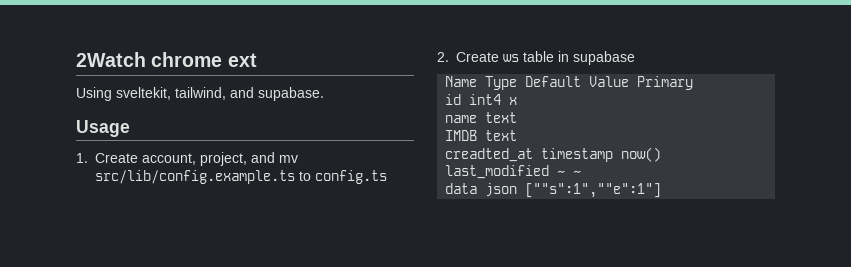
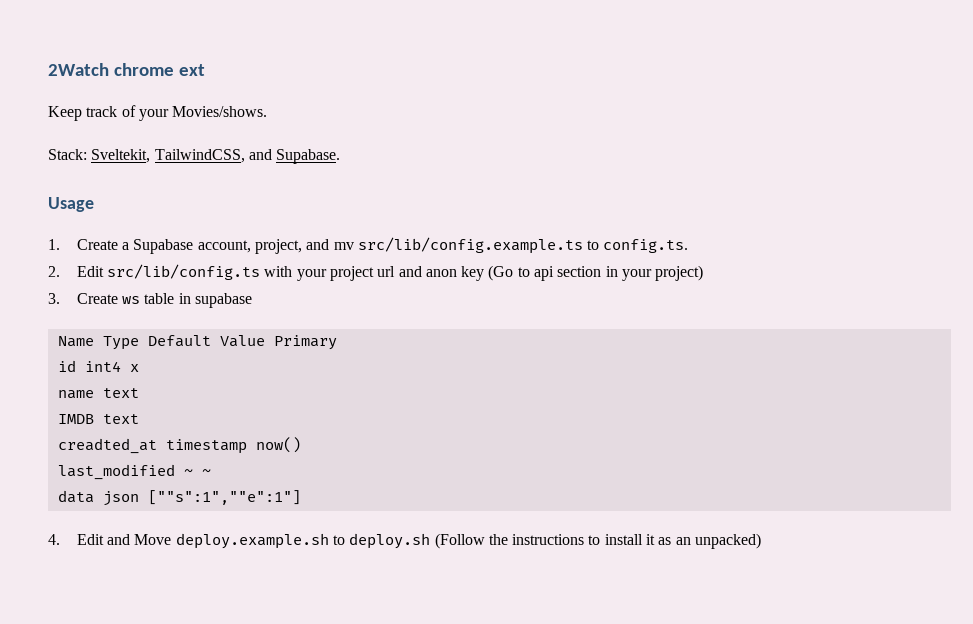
- Using sveltekit, tailwind, and supabase.
+ Keep track of your Movies/shows.
+ Stack: Sveltekit, TailwindCSS, and Supabase.
- 1. Create account, project, and mv src/lib/config.example.ts to config.ts
- 2. Create ws table in supabase
+ 1. Create a Supabase account, project, and mv src/lib/config.example.ts to config.ts.
+ 2. Edit src/lib/config.ts with your project url and anon key (Go to api section in your project)
+ 3. Create ws table in supabase
+ 4. Edit and Move deploy.example.sh to deploy.sh (Follow the instructions to install it as an unpacked)

